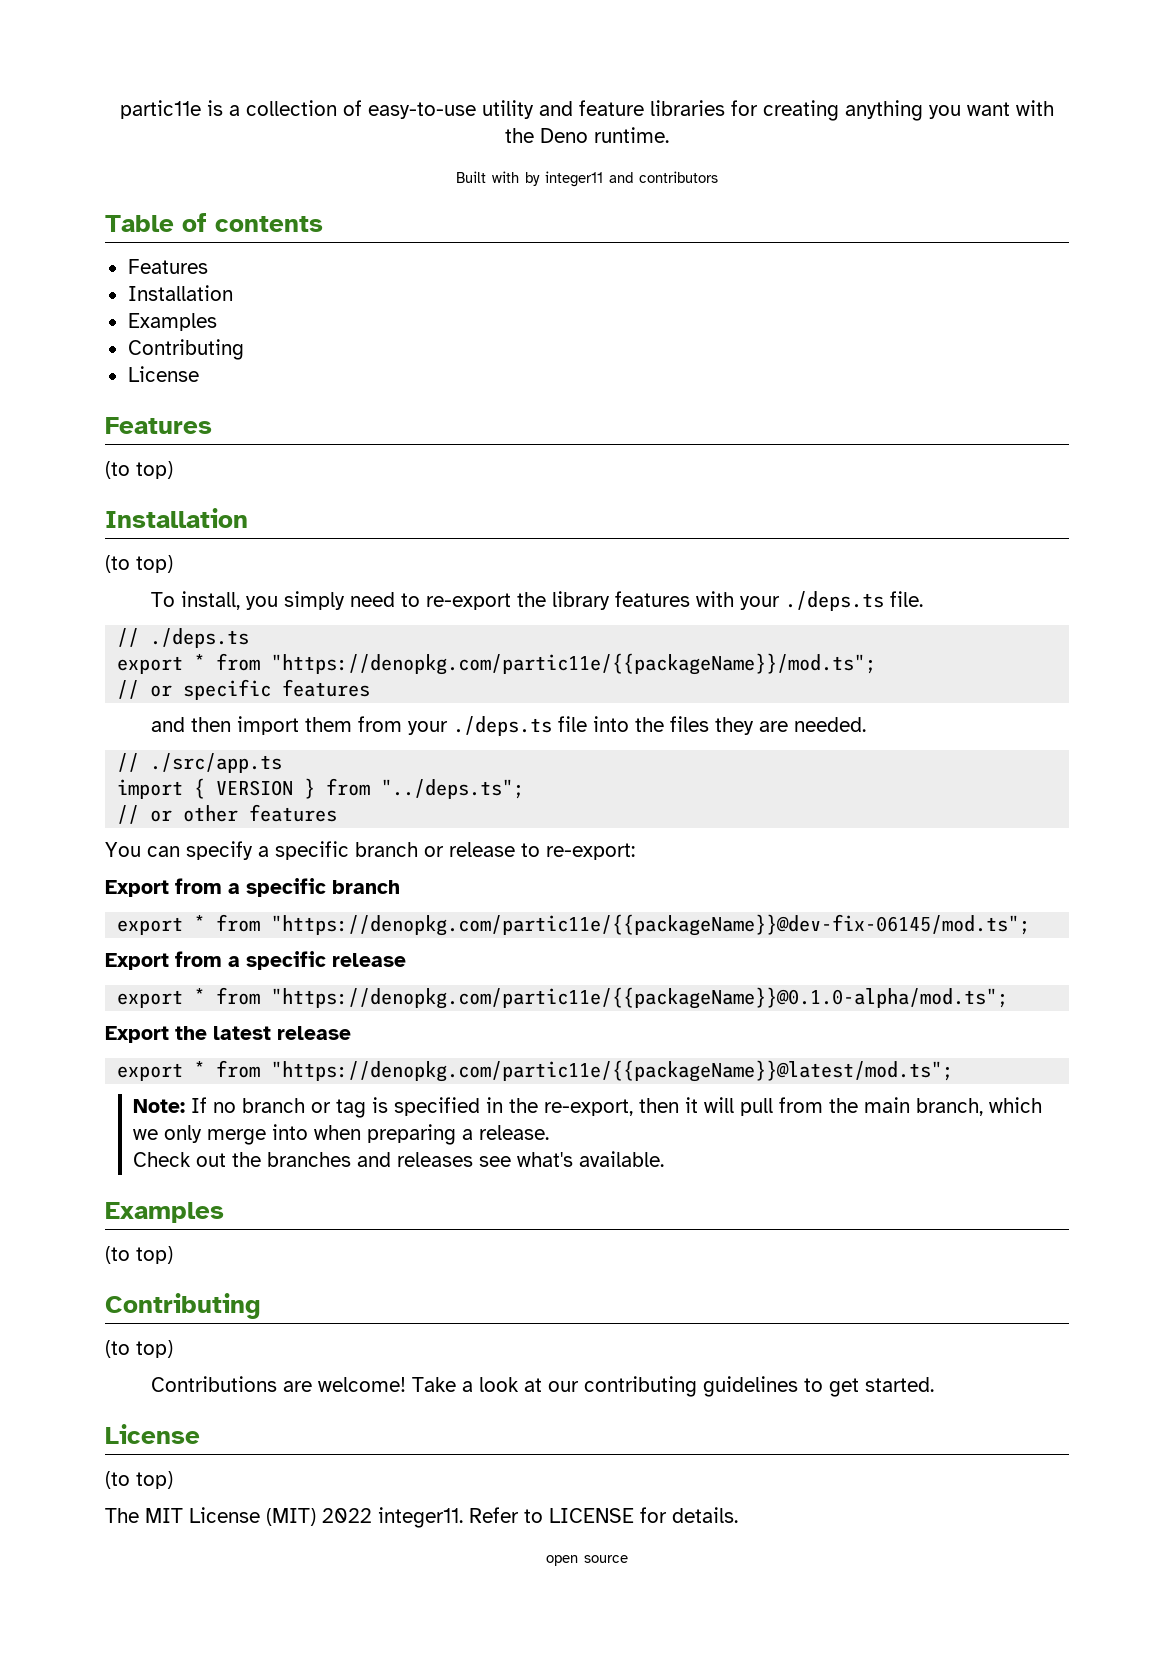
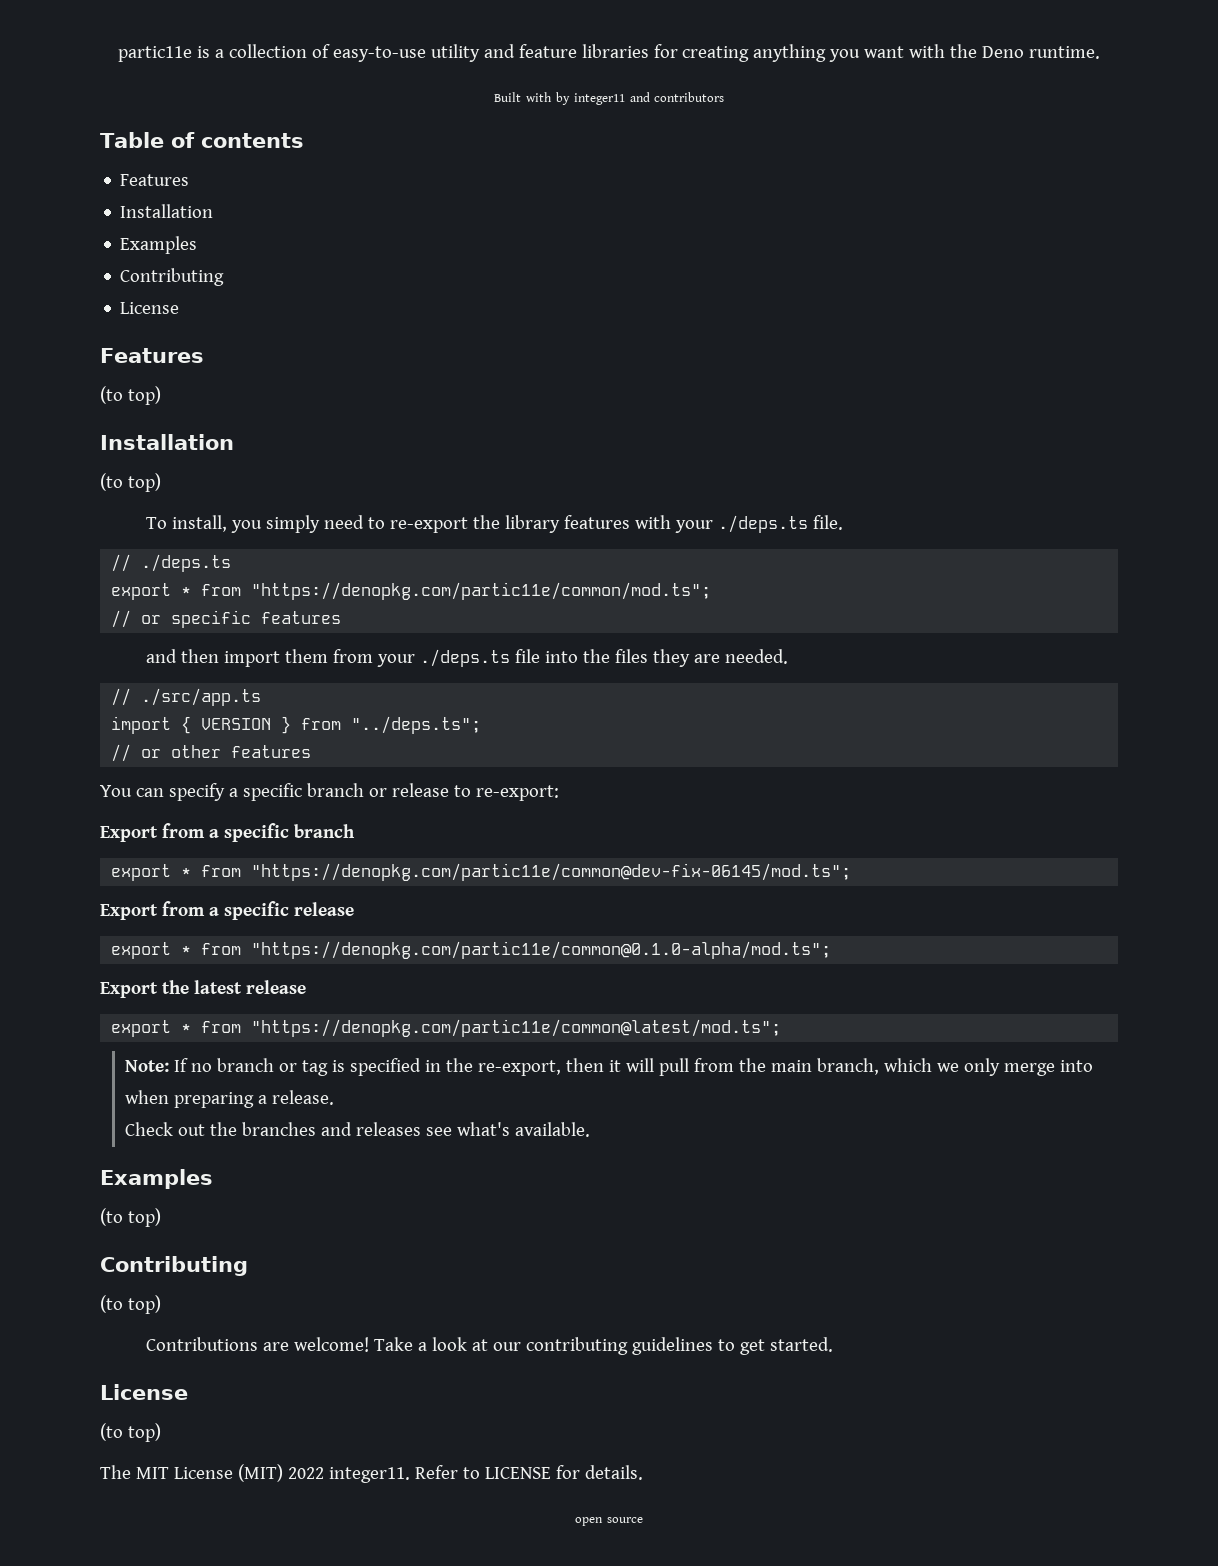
- export * from "https://denopkg.com/partic11e/{{packageName}}/mod.ts";
+ export * from "https://denopkg.com/partic11e/common/mod.ts";
- export * from "https://denopkg.com/partic11e/{{packageName}}@dev-fix-06145/mod.ts";
+ export * from "https://denopkg.com/partic11e/common@dev-fix-06145/mod.ts";
- export * from "https://denopkg.com/partic11e/{{packageName}}@0.1.0-alpha/mod.ts";
+ export * from "https://denopkg.com/partic11e/common@0.1.0-alpha/mod.ts";
- export * from "https://denopkg.com/partic11e/{{packageName}}@latest/mod.ts";
+ export * from "https://denopkg.com/partic11e/common@latest/mod.ts";

